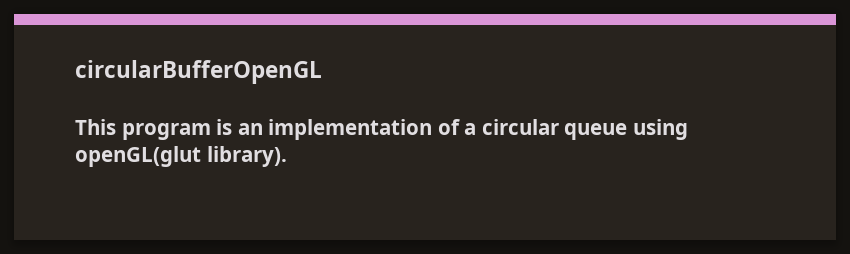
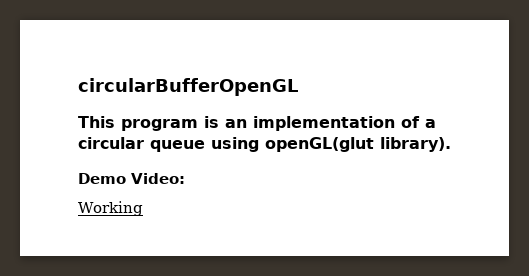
+ Demo Video:
+ Working

